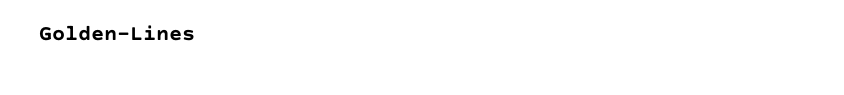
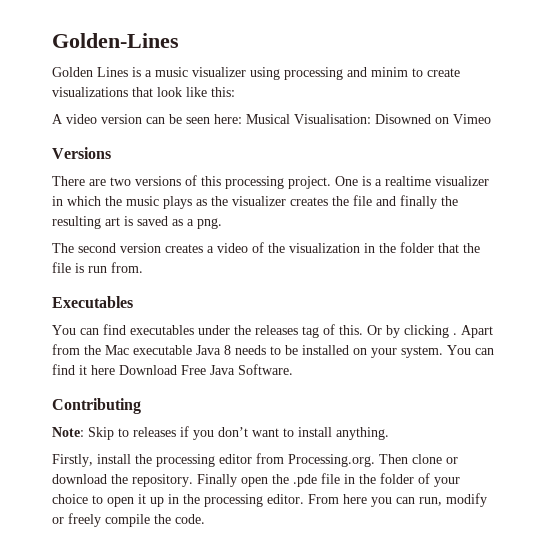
+ Golden Lines is a music visualizer using processing and minim to create visualizations that look like this:
+ A video version can be seen here: Musical Visualisation: Disowned on Vimeo
+ Versions
+ There are two versions of this processing project. One is a realtime visualizer in which the music plays as the visualizer creates the file and finally the resulting art is saved as a png.
+ The second version creates a video of the visualization in the folder that the file is run from.
+ Executables
+ You can find executables under the releases tag of this. Or by clicking . Apart from the Mac executable Java 8 needs to be installed on your system. You can find it here Download Free Java Software.
+ Contributing
+ Note: Skip to releases if you don’t want to install anything.
+ Firstly, install the processing editor from Processing.org. Then clone or download the repository. Finally open the .pde file in the folder of your choice to open it up in the processing editor. From here you can run, modify or freely compile the code.

